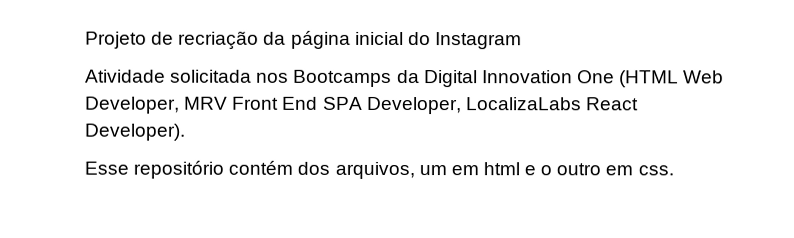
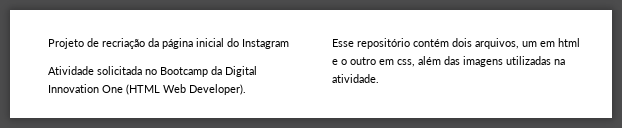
- Atividade solicitada nos Bootcamps da Digital Innovation One (HTML Web Developer, MRV Front End SPA Developer, LocalizaLabs React Developer).
+ Atividade solicitada no Bootcamp da Digital Innovation One (HTML Web Developer).
- Esse repositório contém dos arquivos, um em html e o outro em css.
+ Esse repositório contém dois arquivos, um em html e o outro em css, além das imagens utilizadas na atividade.

